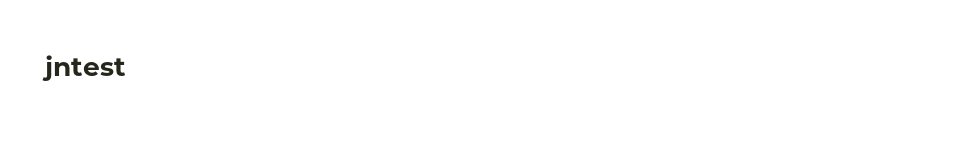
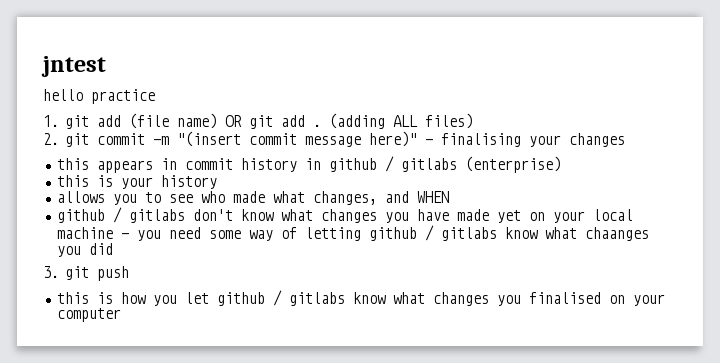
+ hello practice
+ 1. git add (file name) OR git add . (adding ALL files)
+ 2. git commit -m "(insert commit message here)" - finalising your changes
+ this appears in commit history in github / gitlabs (enterprise)
+ this is your history
+ allows you to see who made what changes, and WHEN
+ github / gitlabs don't know what changes you have made yet on your local machine - you need some way of letting github / gitlabs know what chaanges you did
+ 3. git push
+ this is how you let github / gitlabs know what changes you finalised on your computer

